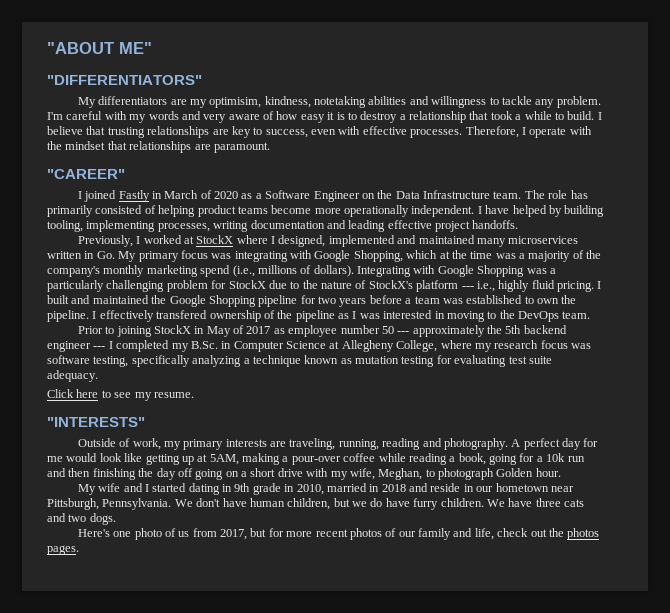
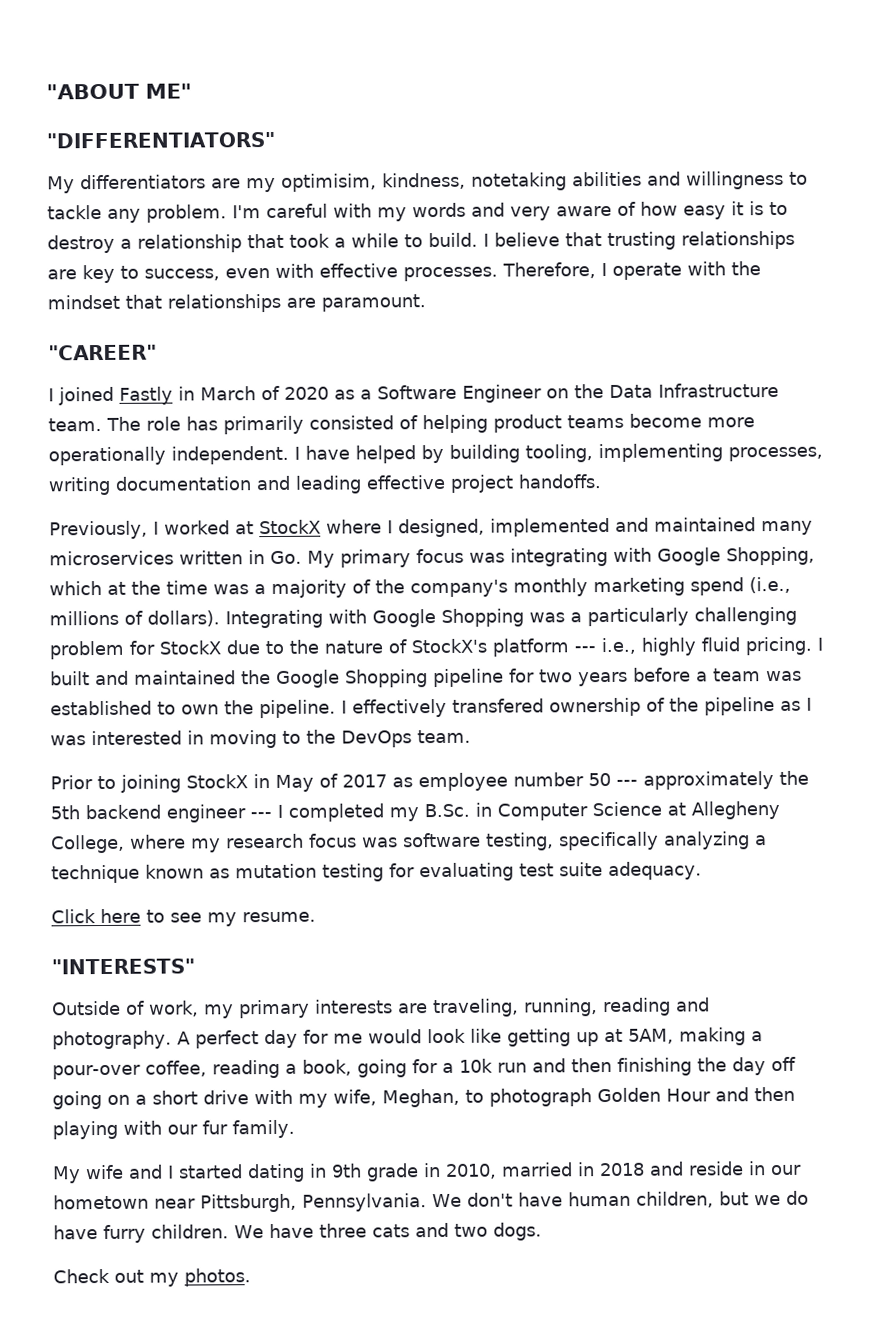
- A perfect day for me would look like getting up at 5AM, making a pour-over coffee while reading a book, going for a 10k run and then finishing the day off going on a short drive with my wife, Meghan, to photograph Golden hour.
+ A perfect day for me would look like getting up at 5AM, making a pour-over coffee, reading a book, going for a 10k run and then finishing the day off going on a short drive with my wife, Meghan, to photograph Golden Hour and then playing with our fur family.
- Here's one photo of us from 2017, but for more recent photos of our family and life, check out the photos pages.
+ Check out my photos.

